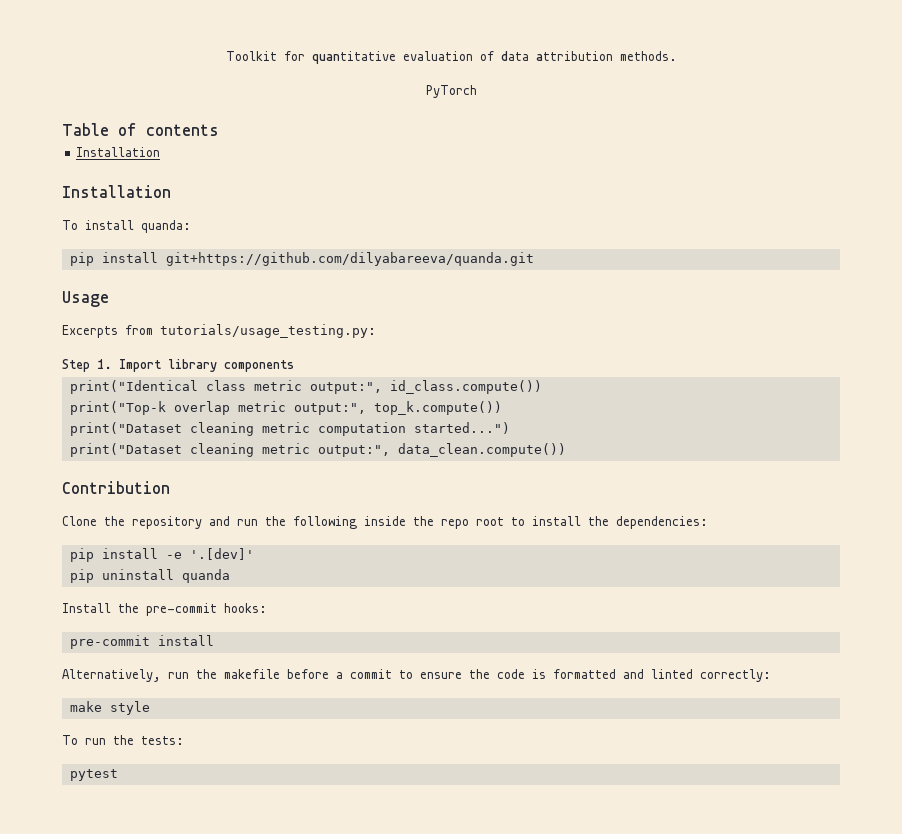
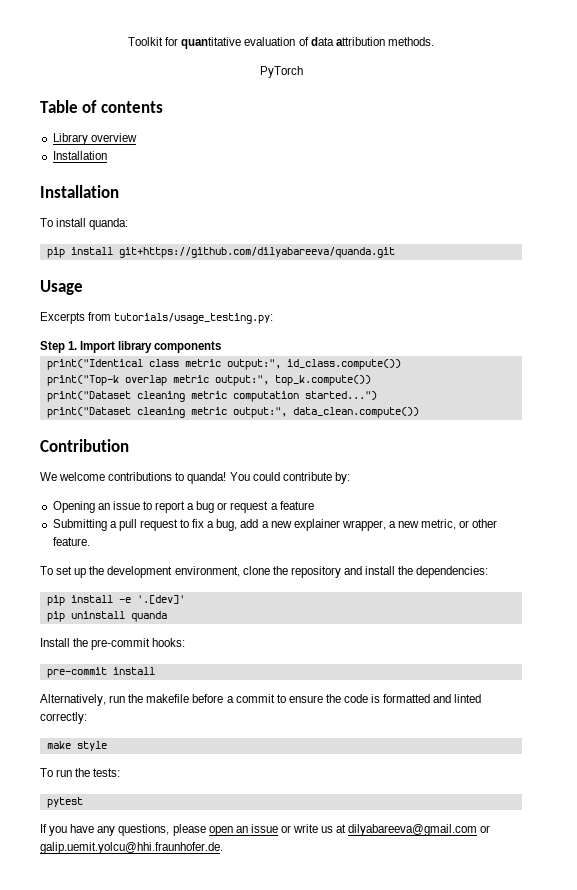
+ Library overview
- Clone the repository and run the following inside the repo root to install the dependencies:
+ We welcome contributions to quanda! You could contribute by:
+ Opening an issue to report a bug or request a feature
+ Submitting a pull request to fix a bug, add a new explainer wrapper, a new metric, or other feature.
+ To set up the development environment, clone the repository and install the dependencies:
+ If you have any questions, please open an issue or write us at dilyabareeva@gmail.com or galip.uemit.yolcu@hhi.fraunhofer.de.

